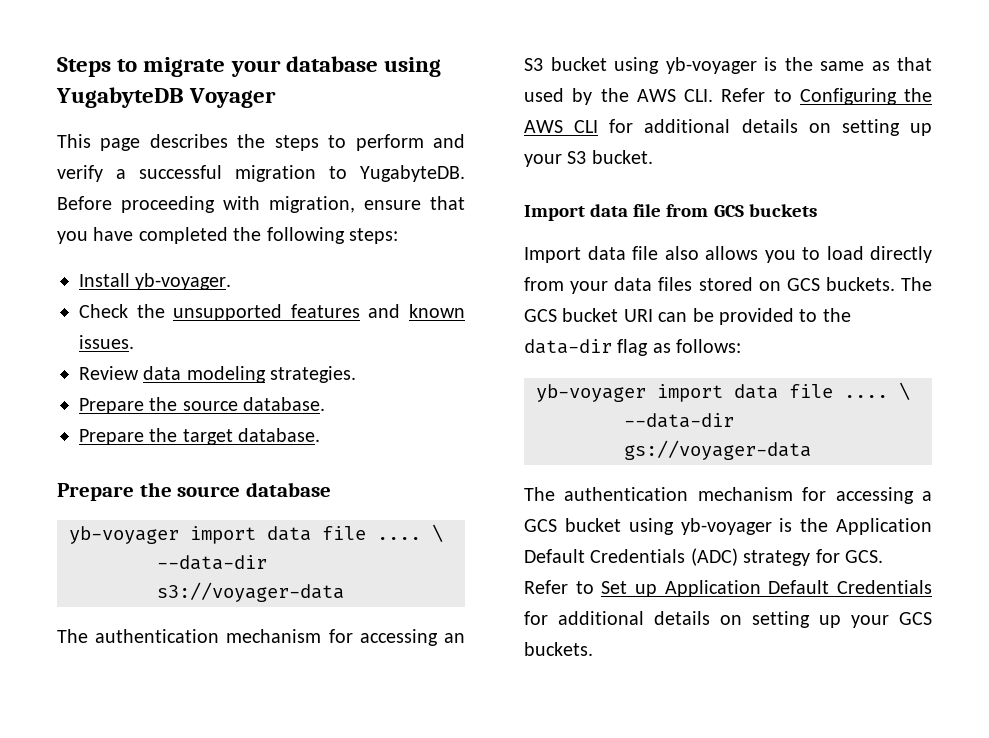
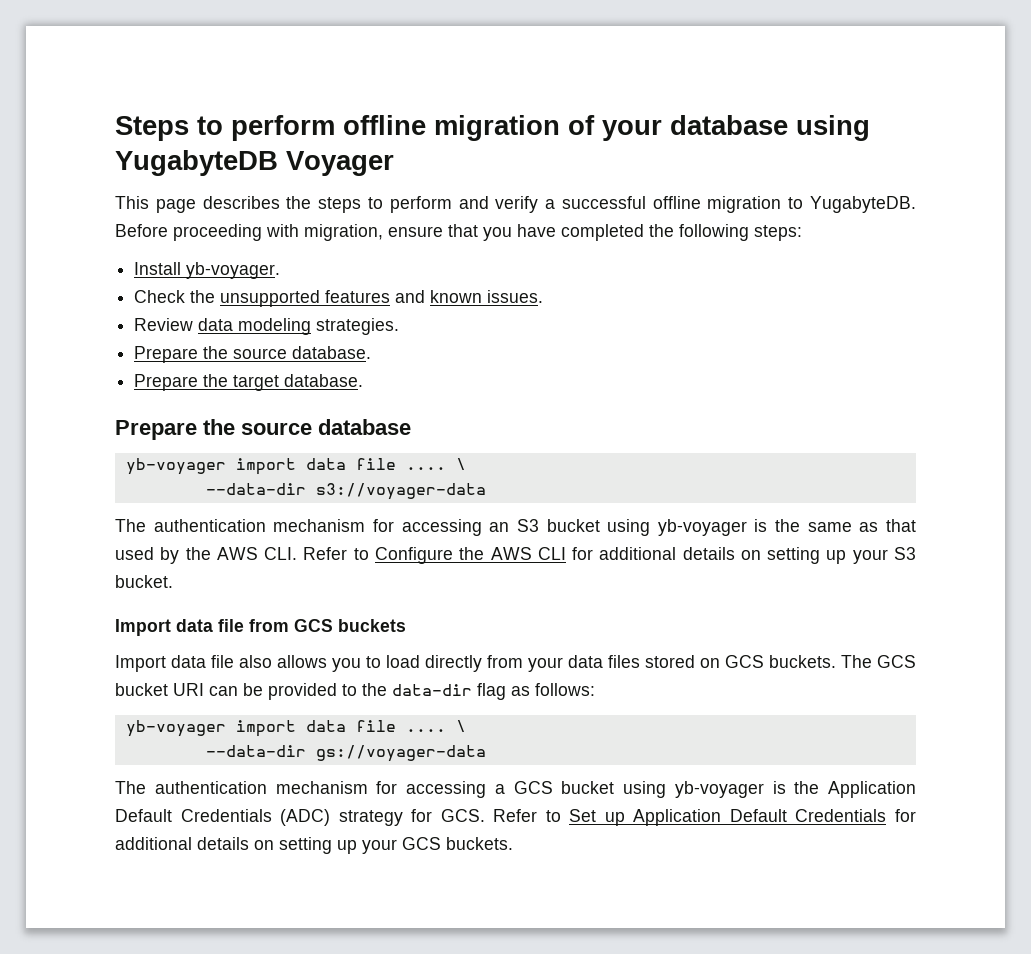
- Steps to migrate your database using YugabyteDB Voyager
+ Steps to perform offline migration of your database using YugabyteDB Voyager
- This page describes the steps to perform and verify a successful migration to YugabyteDB.
+ This page describes the steps to perform and verify a successful offline migration to YugabyteDB.
- The authentication mechanism for accessing an S3 bucket using yb-voyager is the same as that used by the AWS CLI. Refer to Configuring the AWS CLI for additional details on setting up your S3 bucket.
+ The authentication mechanism for accessing an S3 bucket using yb-voyager is the same as that used by the AWS CLI. Refer to Configure the AWS CLI for additional details on setting up your S3 bucket.

